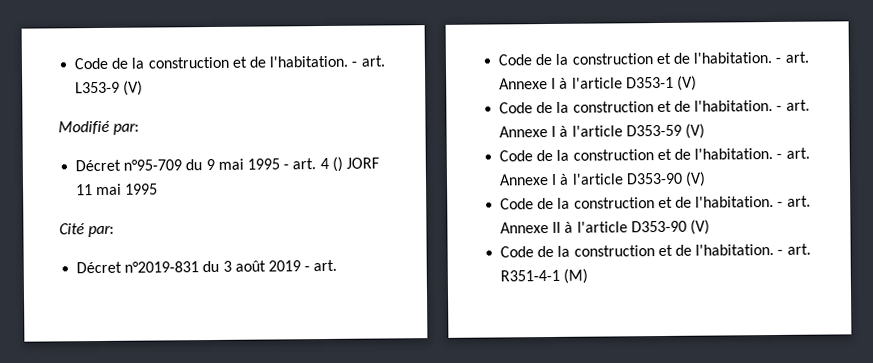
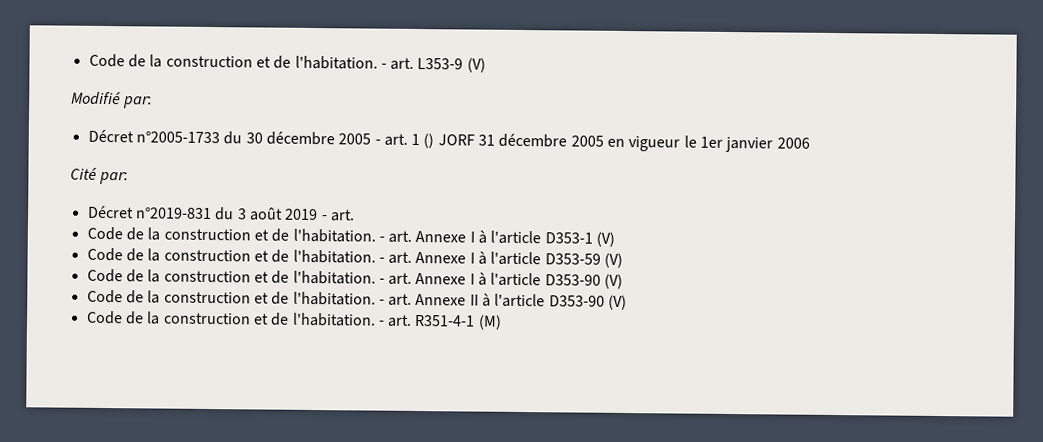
- Décret n°95-709 du 9 mai 1995 - art. 4 () JORF 11 mai 1995
+ Décret n°2005-1733 du 30 décembre 2005 - art. 1 () JORF 31 décembre 2005 en vigueur le 1er janvier 2006

